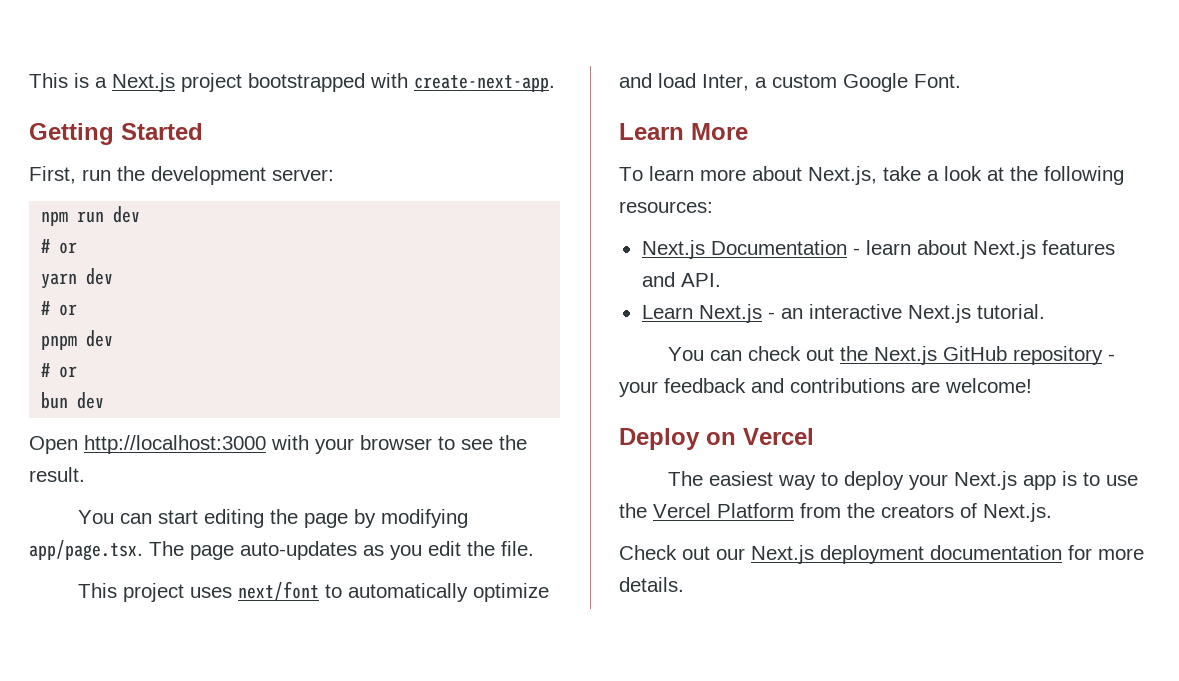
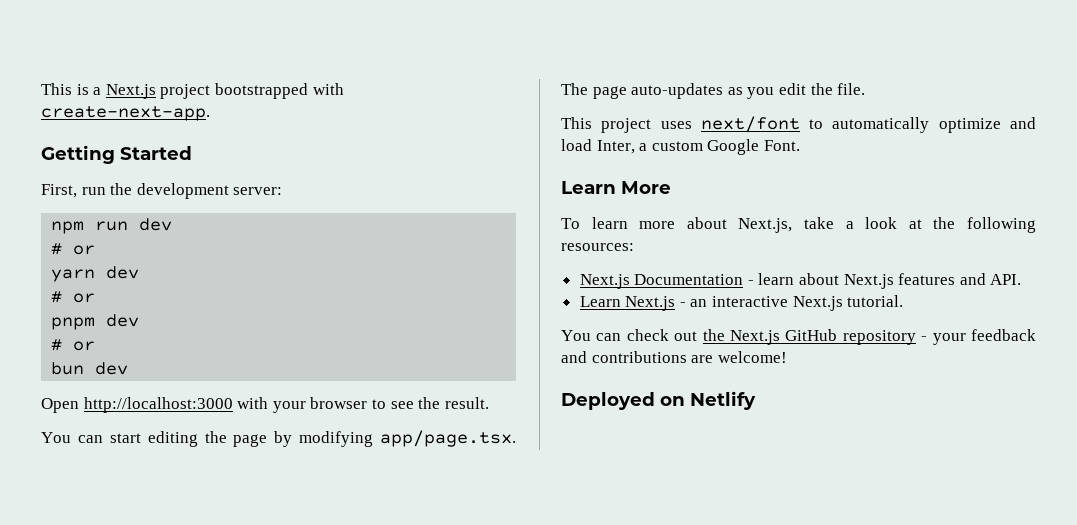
- Deploy on Vercel
- The easiest way to deploy your Next.js app is to use the Vercel Platform from the creators of Next.js.
- Check out our Next.js deployment documentation for more details.
+ Deployed on Netlify

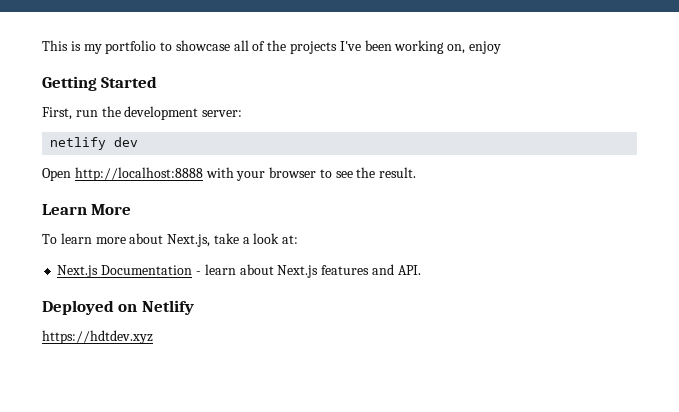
- This is a Next.js project bootstrapped with create-next-app.
+ This is my portfolio to showcase all of the projects I've been working on, enjoy
- npm run dev
- # or
- yarn dev
- # or
- pnpm dev
- # or
- bun dev
+ netlify dev
- Open http://localhost:3000 with your browser to see the result.
+ Open http://localhost:8888 with your browser to see the result.
- You can start editing the page by modifying app/page.tsx. The page auto-updates as you edit the file.
- This project uses next/font to automatically optimize and load Inter, a custom Google Font.
- To learn more about Next.js, take a look at the following resources:
+ To learn more about Next.js, take a look at:
- Learn Next.js - an interactive Next.js tutorial.
- You can check out the Next.js GitHub repository - your feedback and contributions are welcome!
+ https://hdtdev.xyz

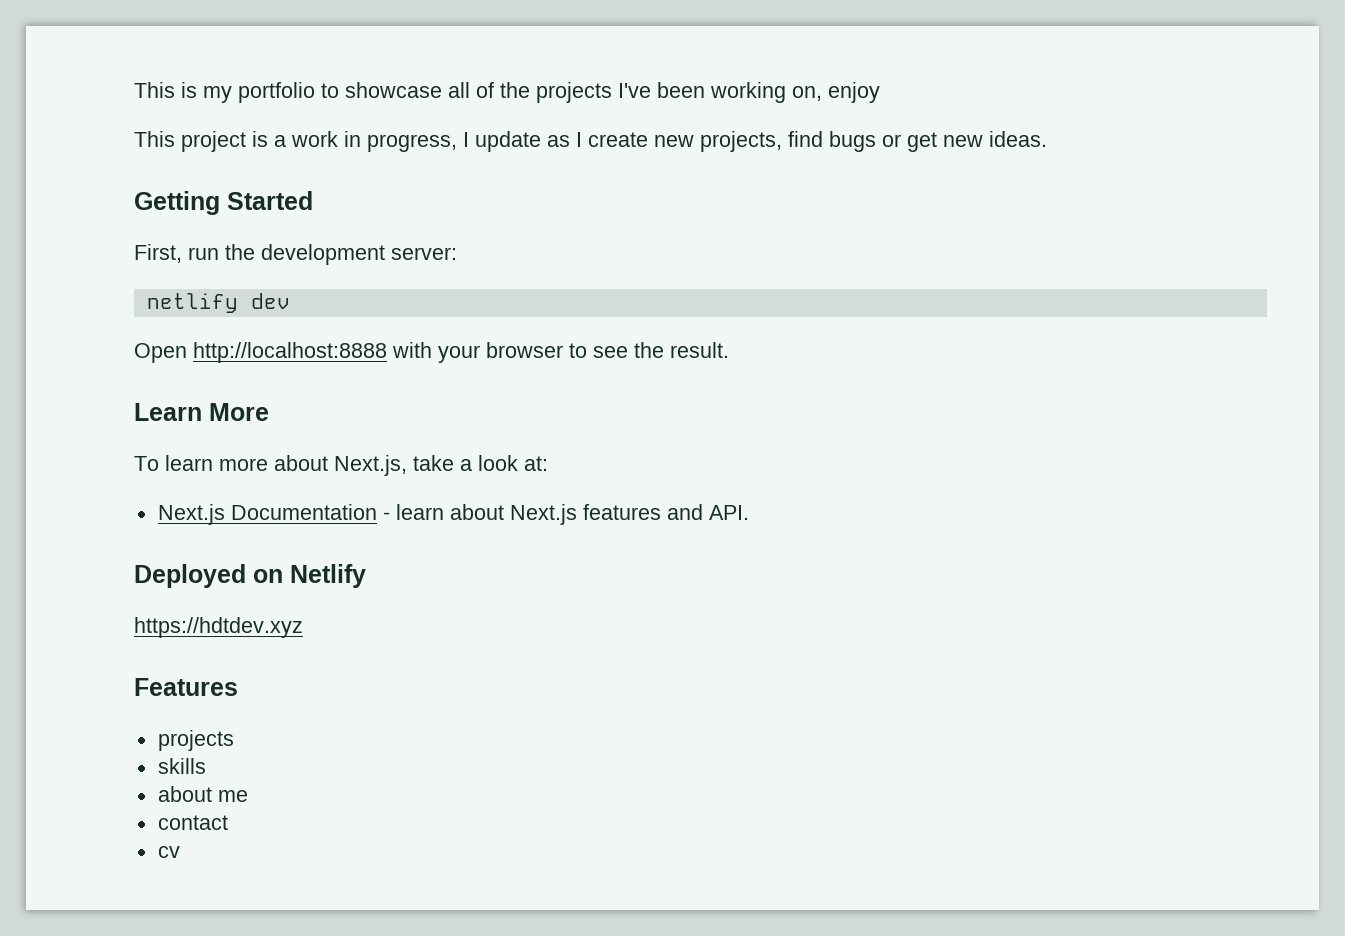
+ This project is a work in progress, I update as I create new projects, find bugs or get new ideas.
+ Features
+ projects
+ skills
+ about me
+ contact
+ cv

